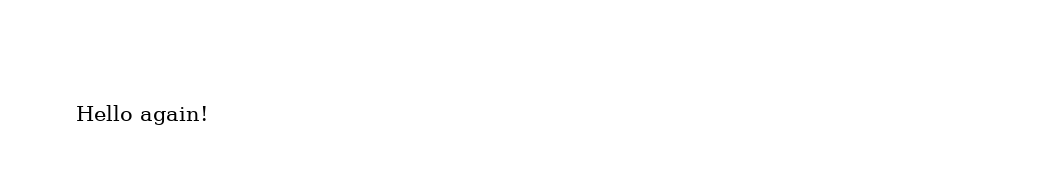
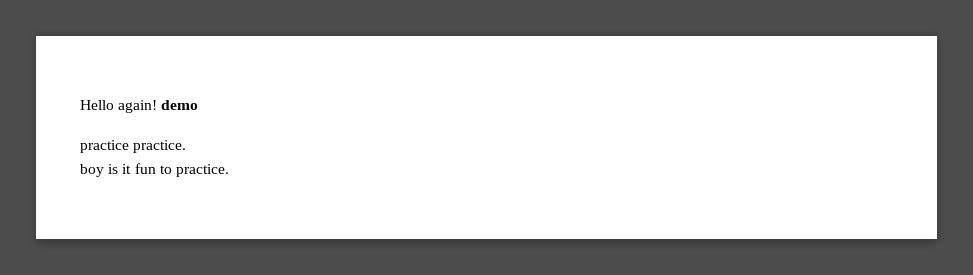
- Hello again!
+ Hello again! demo
+ practice practice.
+ boy is it fun to practice.

